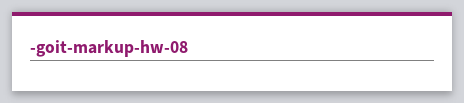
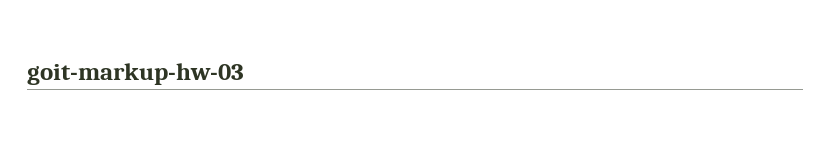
- -goit-markup-hw-08
+ goit-markup-hw-03

